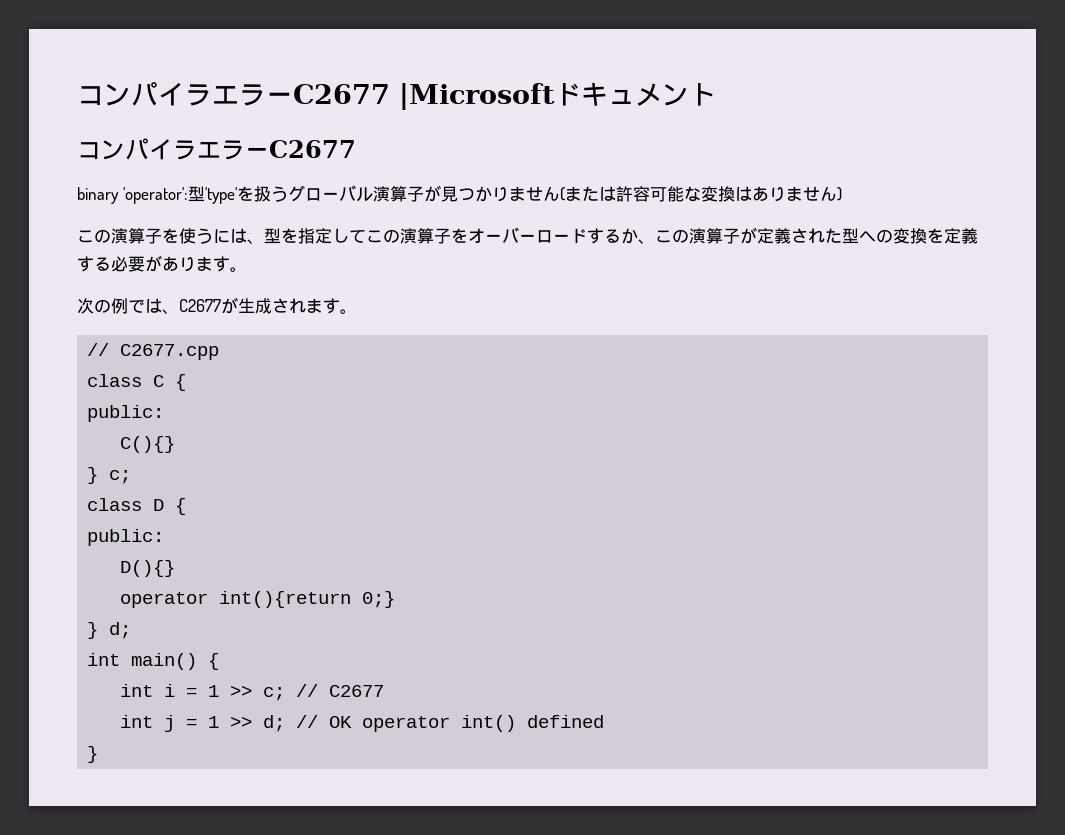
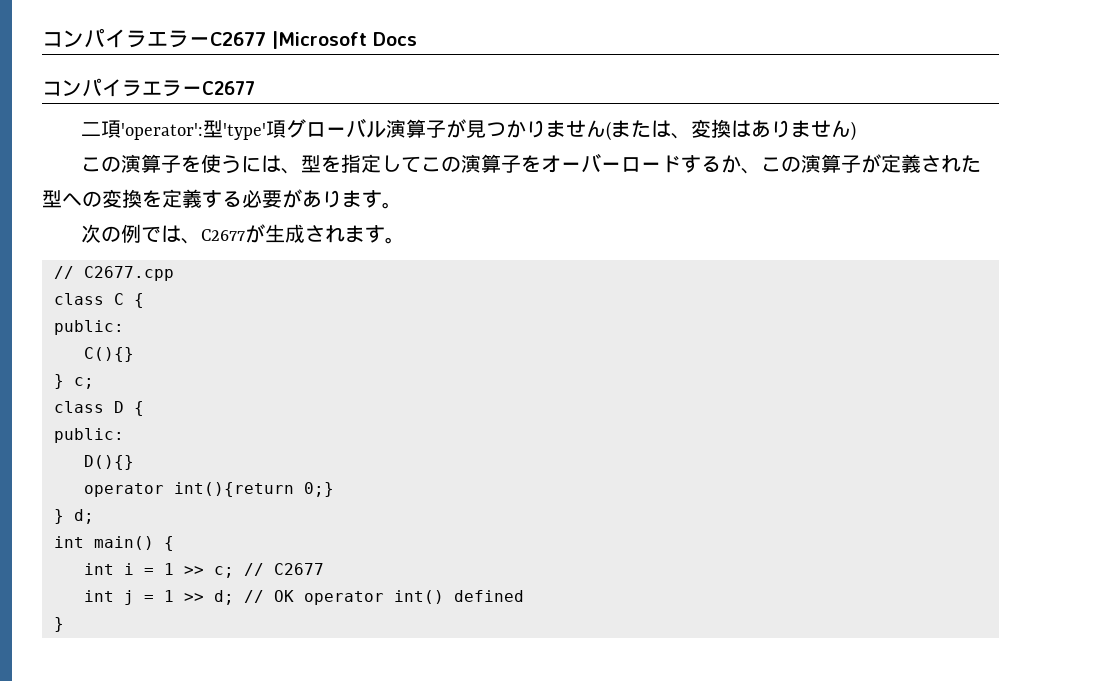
- コンパイラエラーC2677 |Microsoftドキュメント
+ コンパイラエラーC2677 |Microsoft Docs
- binary 'operator':型'type'を扱うグローバル演算子が見つかりません(または許容可能な変換はありません)
+ 二項'operator':型'type'項グローバル演算子が見つかりません(または、変換はありません)

